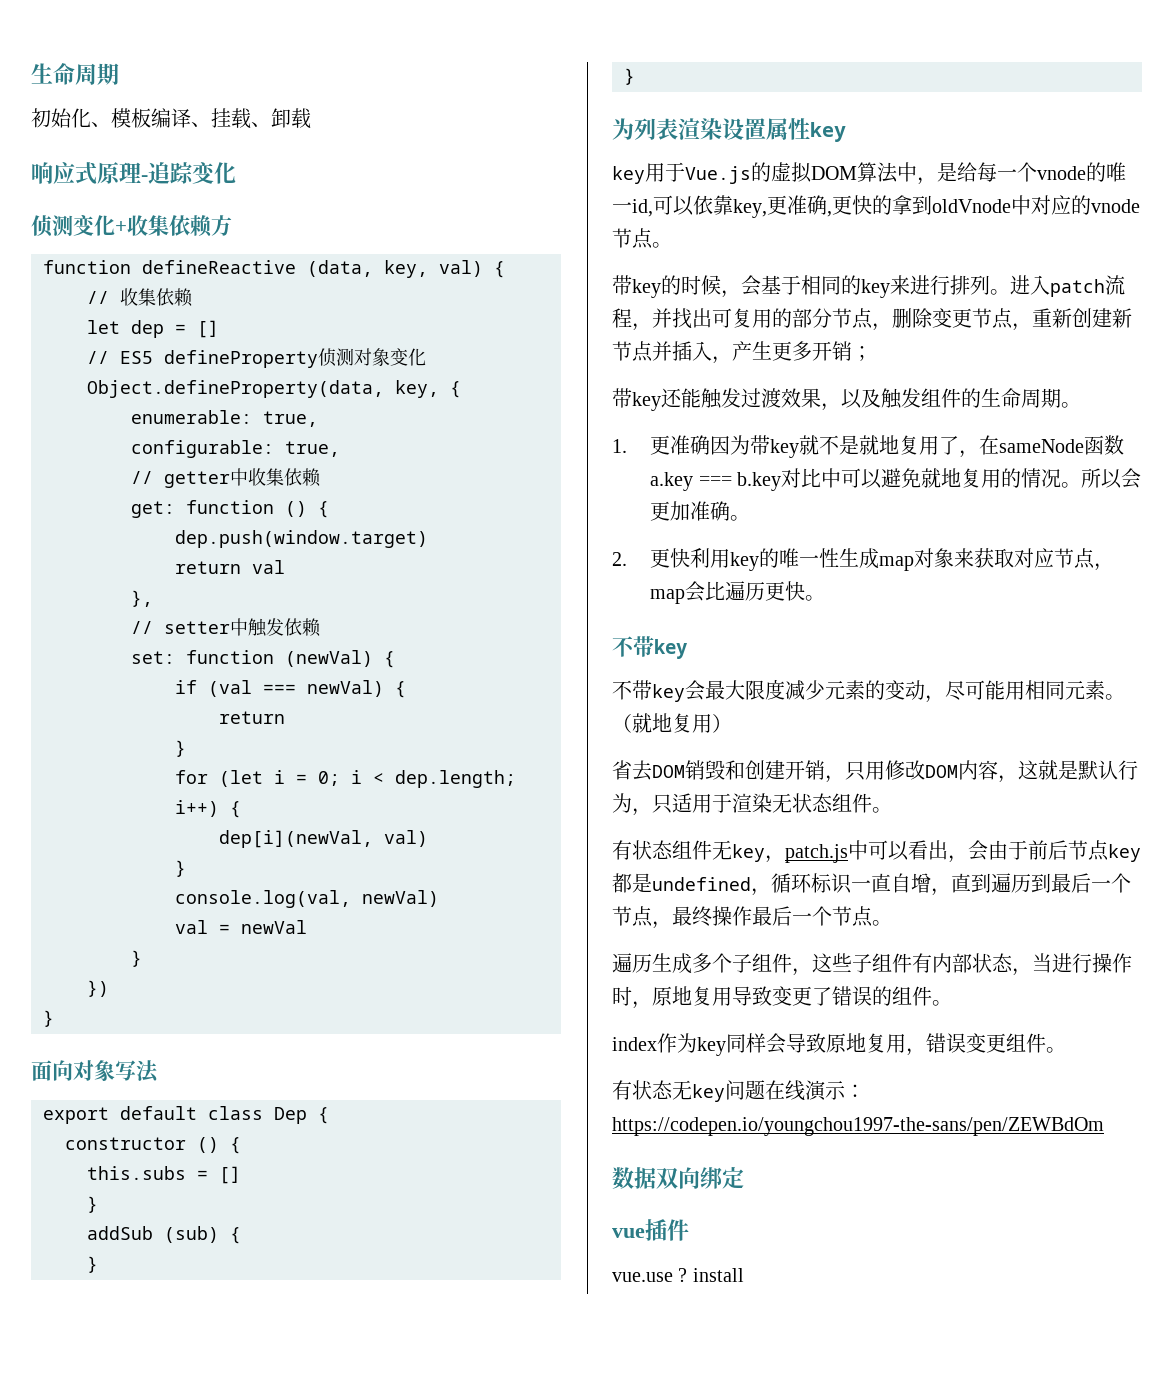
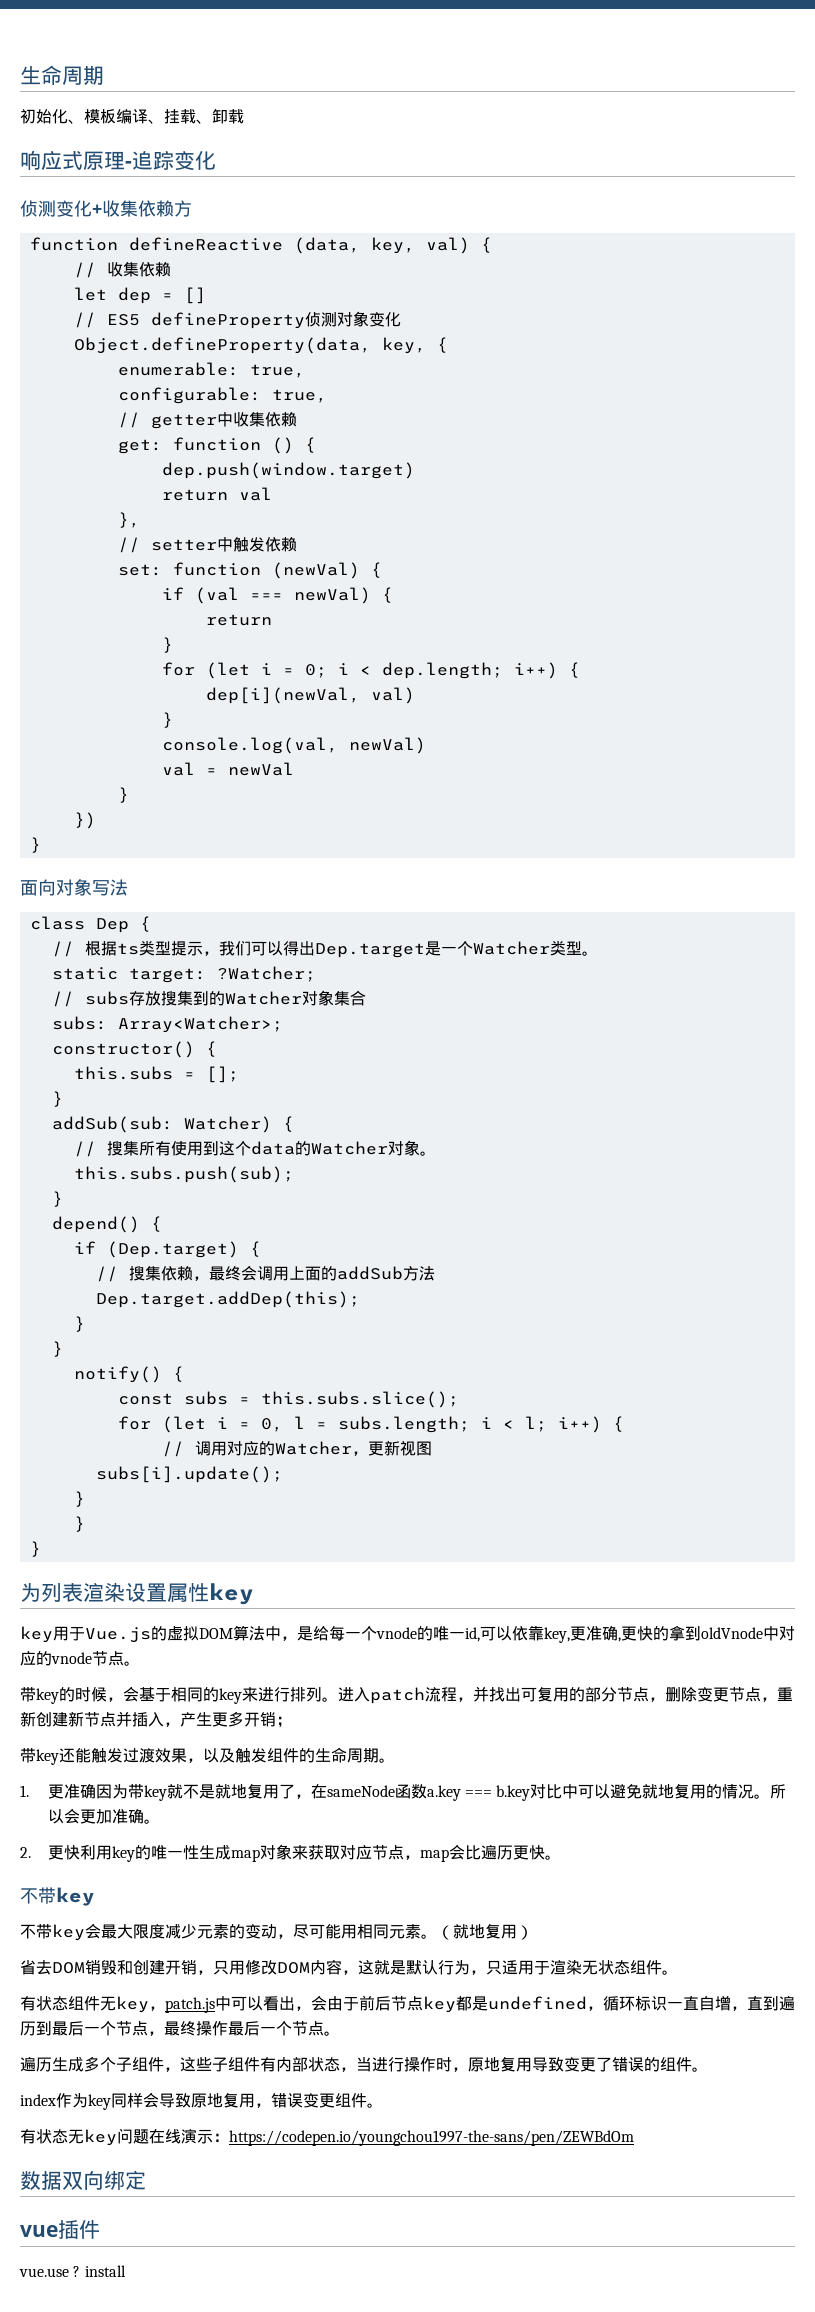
- export default class Dep {
+ class Dep {
- constructor () {
+ // 根据ts类型提示，我们可以得出Dep.target是一个Watcher类型。
+ static target: ?Watcher;
+ // subs存放搜集到的Watcher对象集合
+ subs: Array<Watcher>;
+ constructor() {
- this.subs = []
+ this.subs = [];
  }
- addSub (sub) {
+ addSub(sub: Watcher) {
+ // 搜集所有使用到这个data的Watcher对象。
+ this.subs.push(sub);
+ }
+ depend() {
+ if (Dep.target) {
+ // 搜集依赖，最终会调用上面的addSub方法
+ Dep.target.addDep(this);
+ }
+ }
+ notify() {
+ const subs = this.subs.slice();
+ for (let i = 0, l = subs.length; i < l; i++) {
+ // 调用对应的Watcher，更新视图
+ subs[i].update();
+ }

